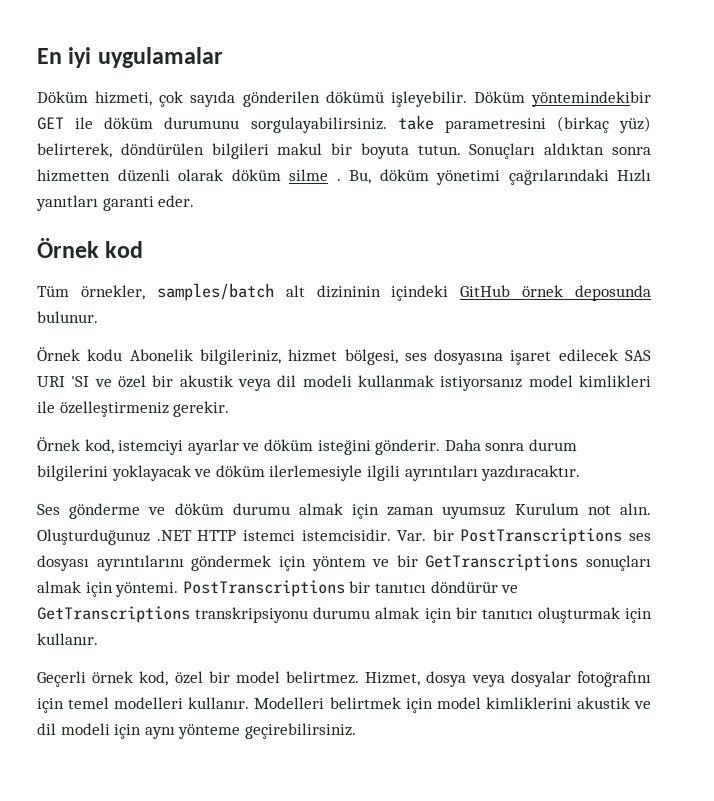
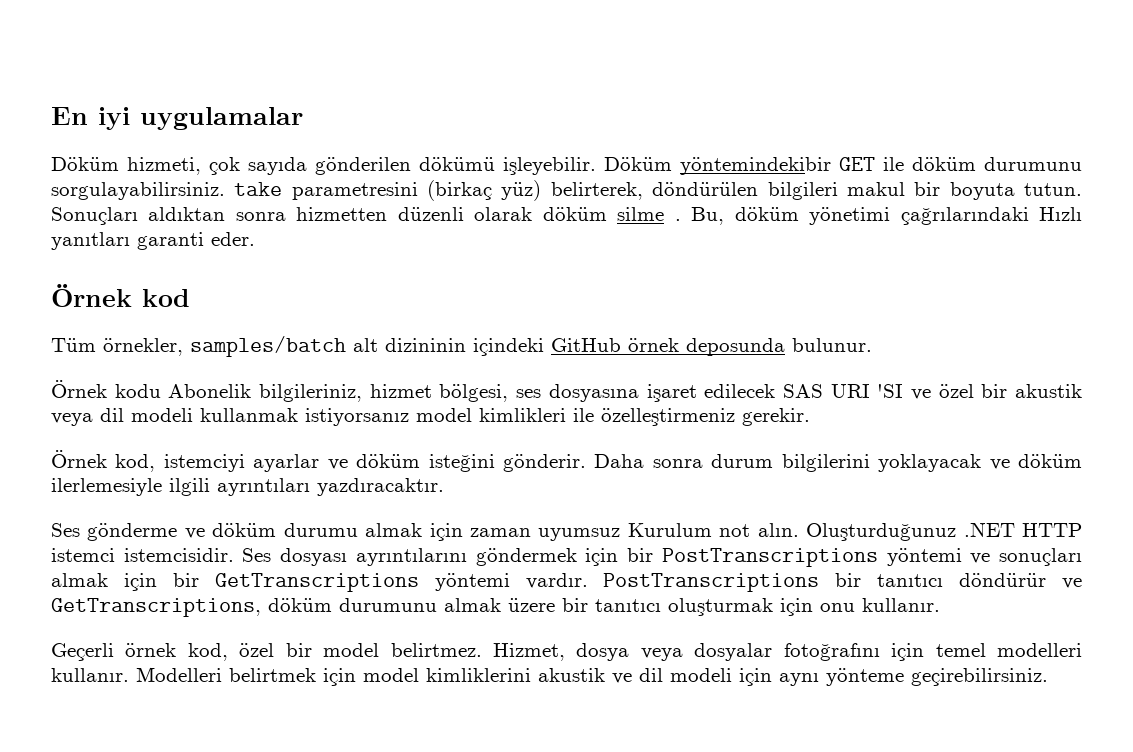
- Var. bir PostTranscriptions ses dosyası ayrıntılarını göndermek için yöntem ve bir GetTranscriptions sonuçları almak için yöntemi.
+ Ses dosyası ayrıntılarını göndermek için bir PostTranscriptions yöntemi ve sonuçları almak için bir GetTranscriptions yöntemi vardır.
- PostTranscriptions bir tanıtıcı döndürür ve GetTranscriptions transkripsiyonu durumu almak için bir tanıtıcı oluşturmak için kullanır.
+ PostTranscriptions bir tanıtıcı döndürür ve GetTranscriptions, döküm durumunu almak üzere bir tanıtıcı oluşturmak için onu kullanır.

